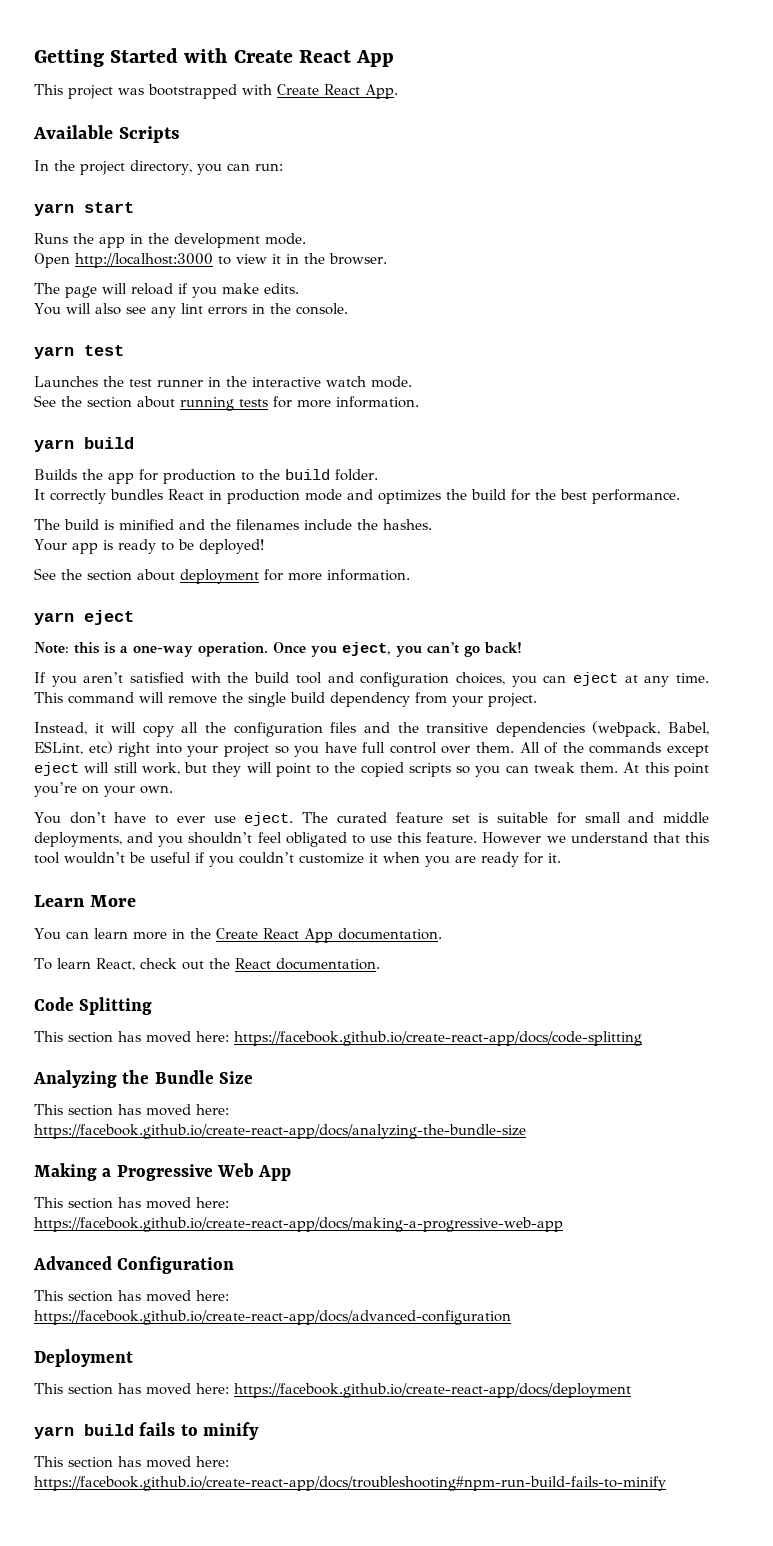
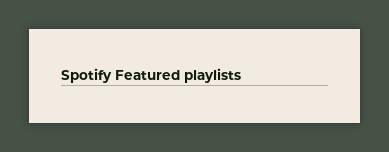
- Getting Started with Create React App
- This project was bootstrapped with Create React App.
- Available Scripts
- In the project directory, you can run:
- yarn start
- Runs the app in the development mode.
- Open http://localhost:3000 to view it in the browser.
- The page will reload if you make edits.
- You will also see any lint errors in the console.
- yarn test
- Launches the test runner in the interactive watch mode.
- See the section about running tests for more information.
- yarn build
- Builds the app for production to the build folder.
- It correctly bundles React in production mode and optimizes the build for the best performance.
- The build is minified and the filenames include the hashes.
- Your app is ready to be deployed!
- See the section about deployment for more information.
- yarn eject
- Note: this is a one-way operation. Once you eject, you can’t go back!
- If you aren’t satisfied with the build tool and configuration choices, you can eject at any time. This command will remove the single build dependency from your project.
- Instead, it will copy all the configuration files and the transitive dependencies (webpack, Babel, ESLint, etc) right into your project so you have full control over them. All of the commands except eject will still work, but they will point to the copied scripts so you can tweak them. At this point you’re on your own.
- You don’t have to ever use eject. The curated feature set is suitable for small and middle deployments, and you shouldn’t feel obligated to use this feature. However we understand that this tool wouldn’t be useful if you couldn’t customize it when you are ready for it.
- Learn More
- You can learn more in the Create React App documentation.
- To learn React, check out the React documentation.
- Code Splitting
- This section has moved here: https://facebook.github.io/create-react-app/docs/code-splitting
- Analyzing the Bundle Size
- This section has moved here: https://facebook.github.io/create-react-app/docs/analyzing-the-bundle-size
- Making a Progressive Web App
- This section has moved here: https://facebook.github.io/create-react-app/docs/making-a-progressive-web-app
- Advanced Configuration
- This section has moved here: https://facebook.github.io/create-react-app/docs/advanced-configuration
- Deployment
- This section has moved here: https://facebook.github.io/create-react-app/docs/deployment
- yarn build fails to minify
- This section has moved here: https://facebook.github.io/create-react-app/docs/troubleshooting#npm-run-build-fails-to-minify
+ Spotify Featured playlists

